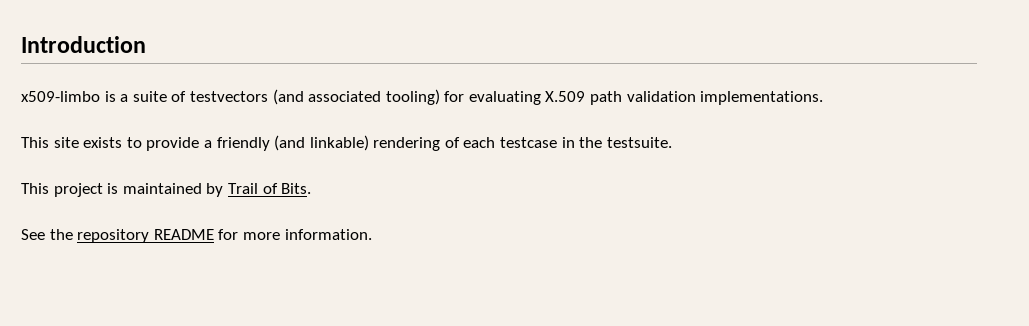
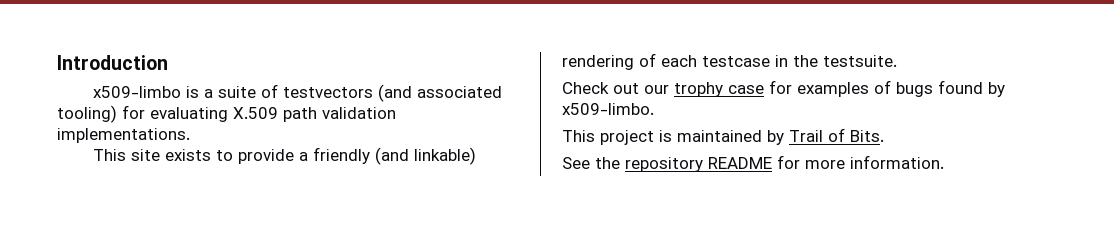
+ Check out our trophy case for examples of bugs found by x509-limbo.

